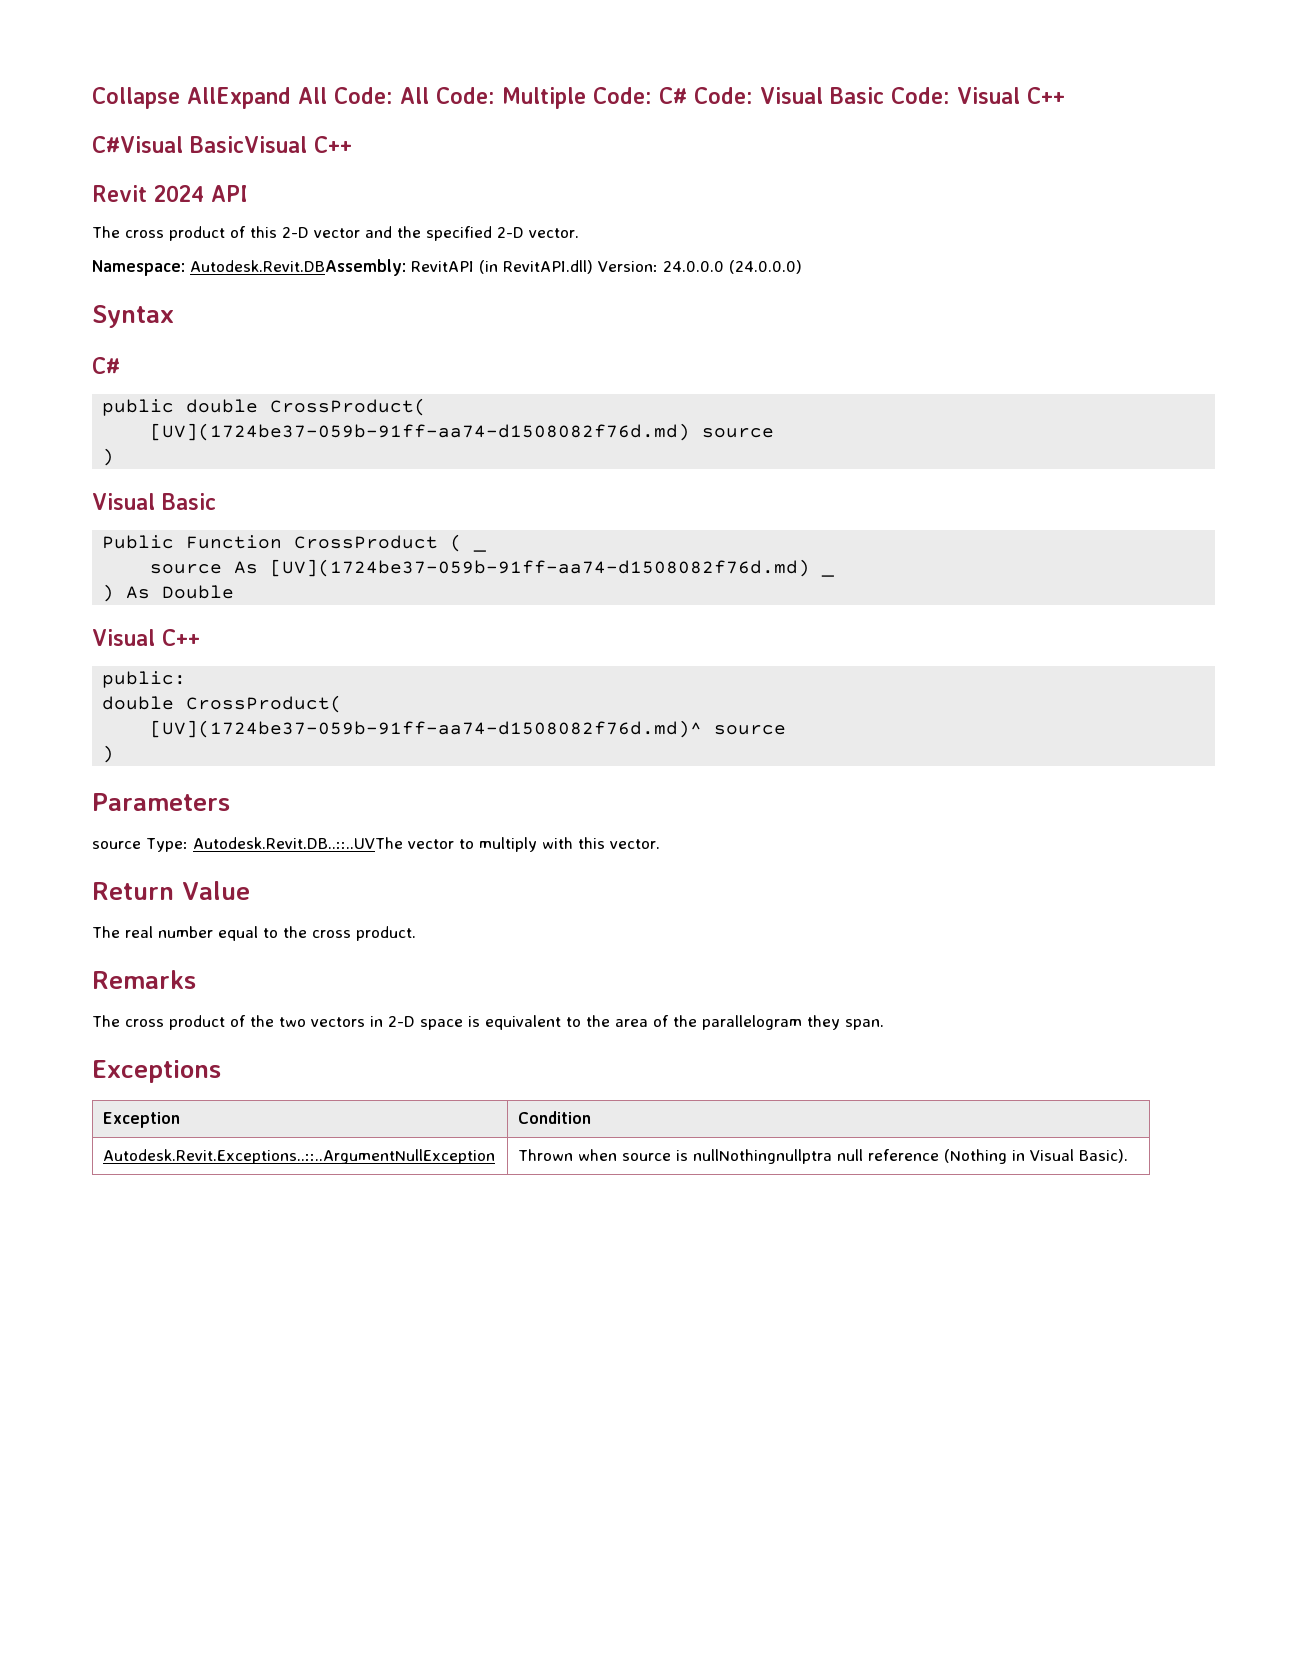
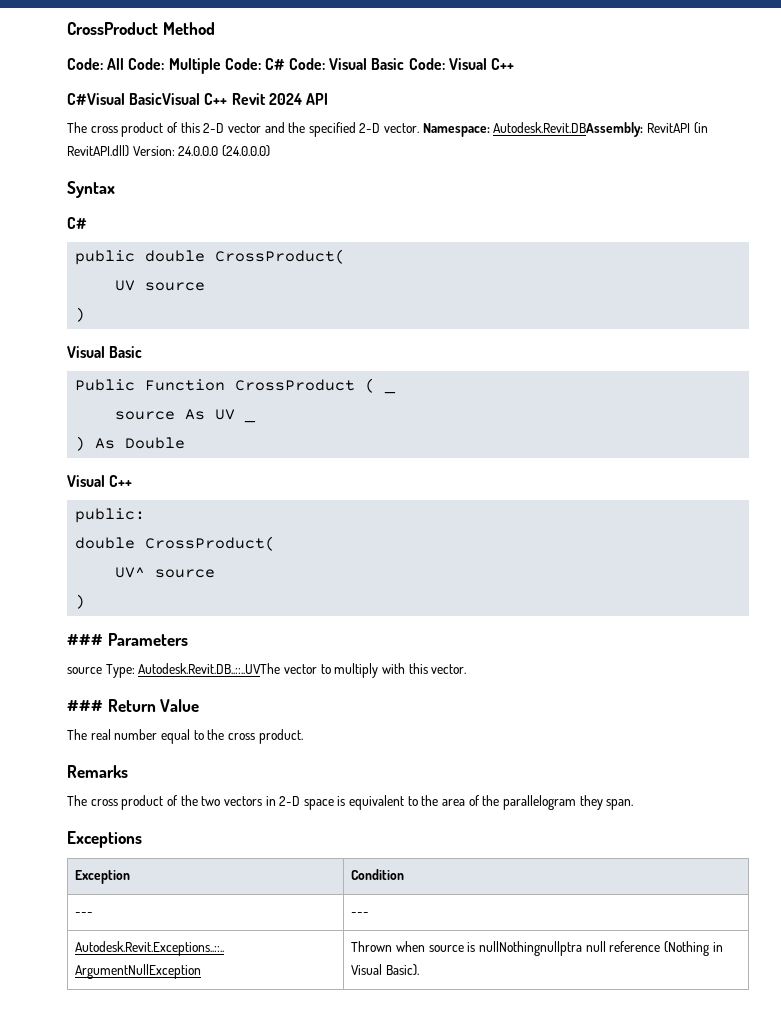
- Collapse AllExpand All Code: All Code: Multiple Code: C# Code: Visual Basic Code: Visual C++
+ CrossProduct Method
+ Code: All Code: Multiple Code: C# Code: Visual Basic Code: Visual C++
- C#Visual BasicVisual C++
- Revit 2024 API
+ C#Visual BasicVisual C++ Revit 2024 API
- The cross product of this 2-D vector and the specified 2-D vector.
- Namespace: Autodesk.Revit.DBAssembly: RevitAPI (in RevitAPI.dll) Version: 24.0.0.0 (24.0.0.0)
+ The cross product of this 2-D vector and the specified 2-D vector. Namespace: Autodesk.Revit.DBAssembly: RevitAPI (in RevitAPI.dll) Version: 24.0.0.0 (24.0.0.0)
- [UV](1724be37-059b-91ff-aa74-d1508082f76d.md) source
+ UV source
- source As [UV](1724be37-059b-91ff-aa74-d1508082f76d.md) _
+ source As UV _
- [UV](1724be37-059b-91ff-aa74-d1508082f76d.md)^ source
+ UV^ source
  )
- Parameters
+ ### Parameters
- Return Value
+ ### Return Value
+ --- | ---

